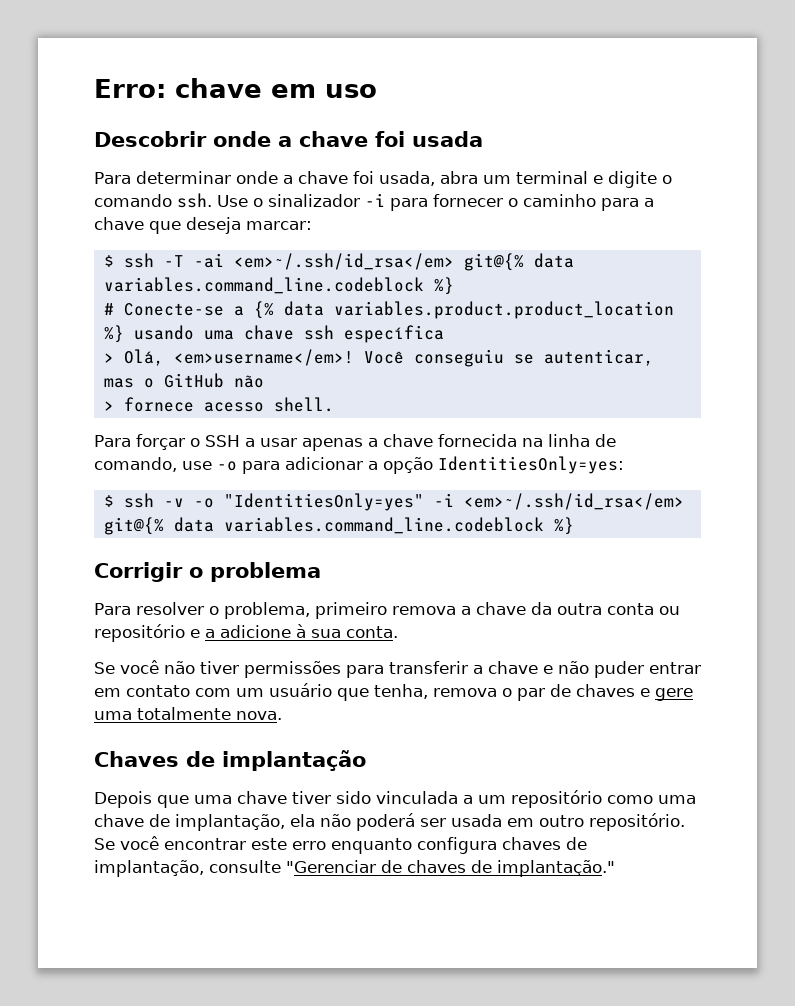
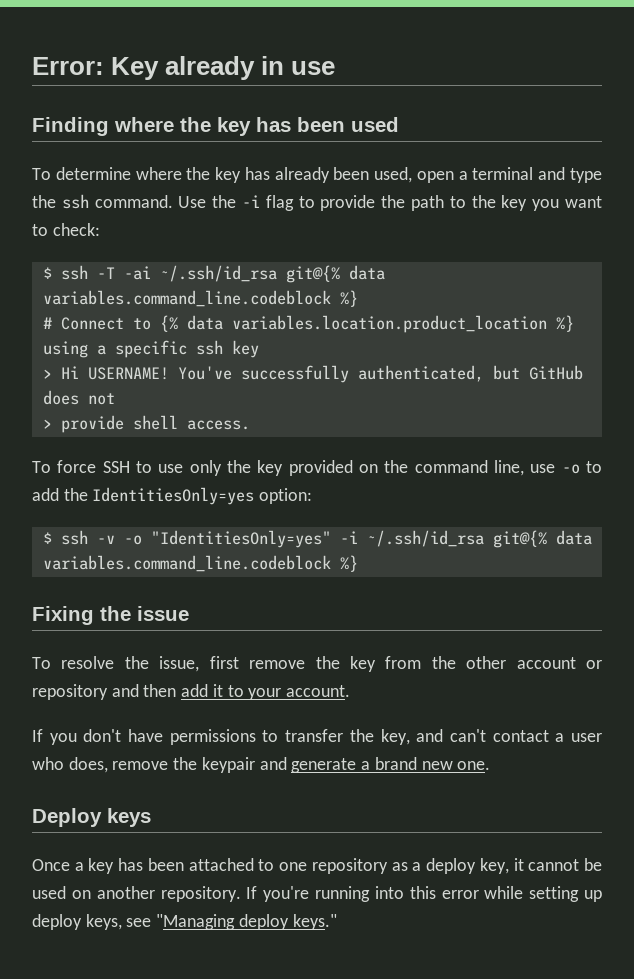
- Erro: chave em uso
- Descobrir onde a chave foi usada
- Para determinar onde a chave foi usada, abra um terminal e digite o comando ssh. Use o sinalizador -i para fornecer o caminho para a chave que deseja marcar:
+ Error: Key already in use
+ Finding where the key has been used
+ To determine where the key has already been used, open a terminal and type the ssh command. Use the -i flag to provide the path to the key you want to check:
- $ ssh -T -ai <em>~/.ssh/id_rsa</em> git@{% data variables.command_line.codeblock %}
+ $ ssh -T -ai ~/.ssh/id_rsa git@{% data variables.command_line.codeblock %}
- # Conecte-se a {% data variables.product.product_location %} usando uma chave ssh específica
- > Olá, <em>username</em>! Você conseguiu se autenticar, mas o GitHub não
- > fornece acesso shell.
- Para forçar o SSH a usar apenas a chave fornecida na linha de comando, use -o para adicionar a opção IdentitiesOnly=yes:
+ # Connect to {% data variables.location.product_location %} using a specific ssh key
+ > Hi USERNAME! You've successfully authenticated, but GitHub does not
+ > provide shell access.
+ To force SSH to use only the key provided on the command line, use -o to add the IdentitiesOnly=yes option:
- $ ssh -v -o "IdentitiesOnly=yes" -i <em>~/.ssh/id_rsa</em> git@{% data variables.command_line.codeblock %}
- Corrigir o problema
- Para resolver o problema, primeiro remova a chave da outra conta ou repositório e a adicione à sua conta.
- Se você não tiver permissões para transferir a chave e não puder entrar em contato com um usuário que tenha, remova o par de chaves e gere uma totalmente nova.
- Chaves de implantação
- Depois que uma chave tiver sido vinculada a um repositório como uma chave de implantação, ela não poderá ser usada em outro repositório. Se você encontrar este erro enquanto configura chaves de implantação, consulte "Gerenciar de chaves de implantação."
+ $ ssh -v -o "IdentitiesOnly=yes" -i ~/.ssh/id_rsa git@{% data variables.command_line.codeblock %}
+ Fixing the issue
+ To resolve the issue, first remove the key from the other account or repository and then add it to your account.
+ If you don't have permissions to transfer the key, and can't contact a user who does, remove the keypair and generate a brand new one.
+ Deploy keys
+ Once a key has been attached to one repository as a deploy key, it cannot be used on another repository. If you're running into this error while setting up deploy keys, see "Managing deploy keys."

